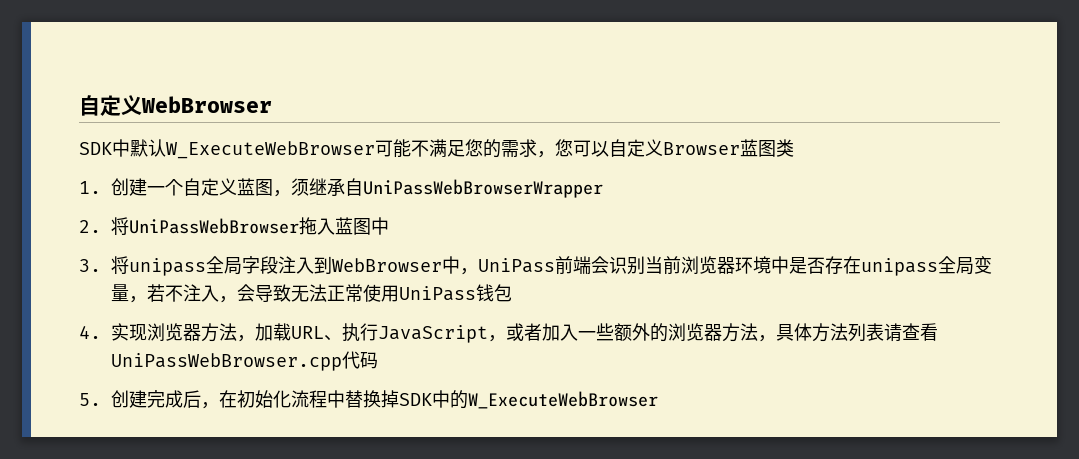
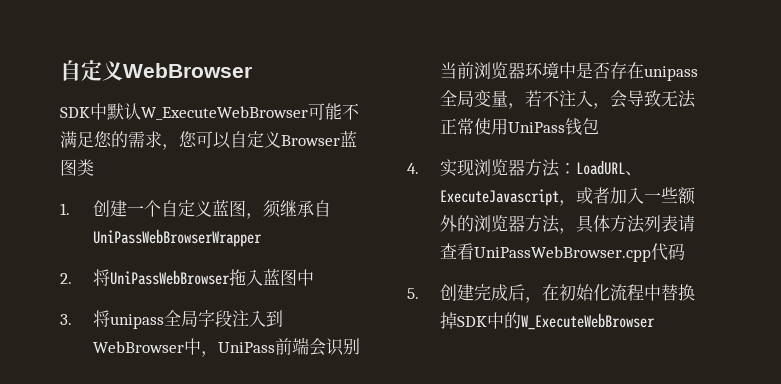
- 4.实现浏览器方法，加载URL、执行JavaScript，或者加入一些额外的浏览器方法，具体方法列表请查看UniPassWebBrowser.cpp代码
+ 4.实现浏览器方法：LoadURL、ExecuteJavascript，或者加入一些额外的浏览器方法，具体方法列表请查看UniPassWebBrowser.cpp代码

